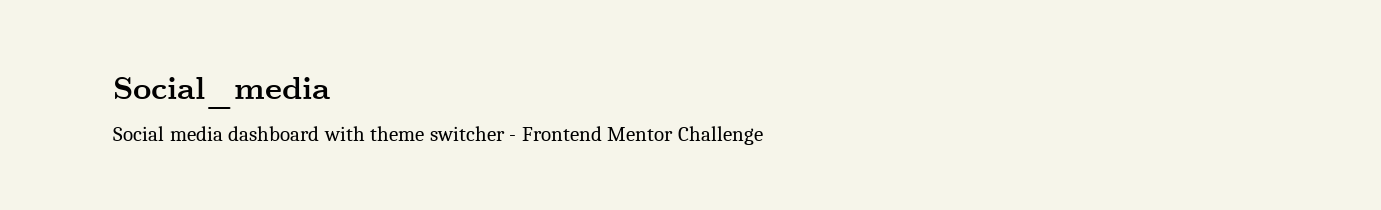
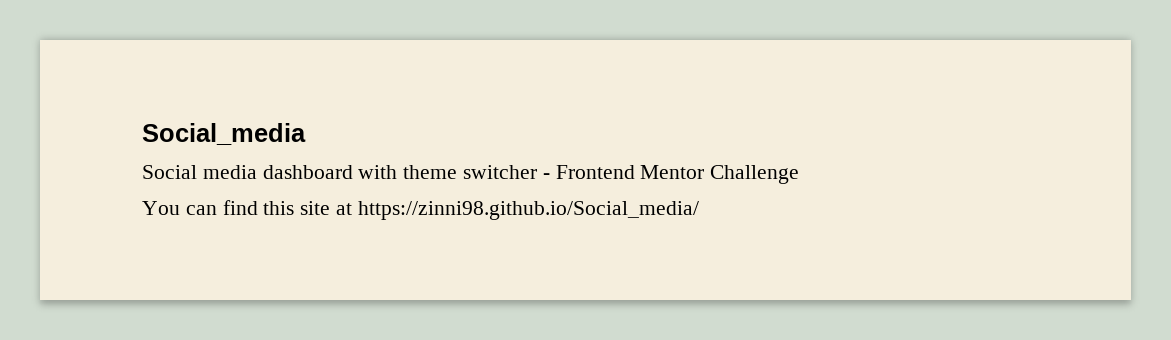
+ You can find this site at https://zinni98.github.io/Social_media/

